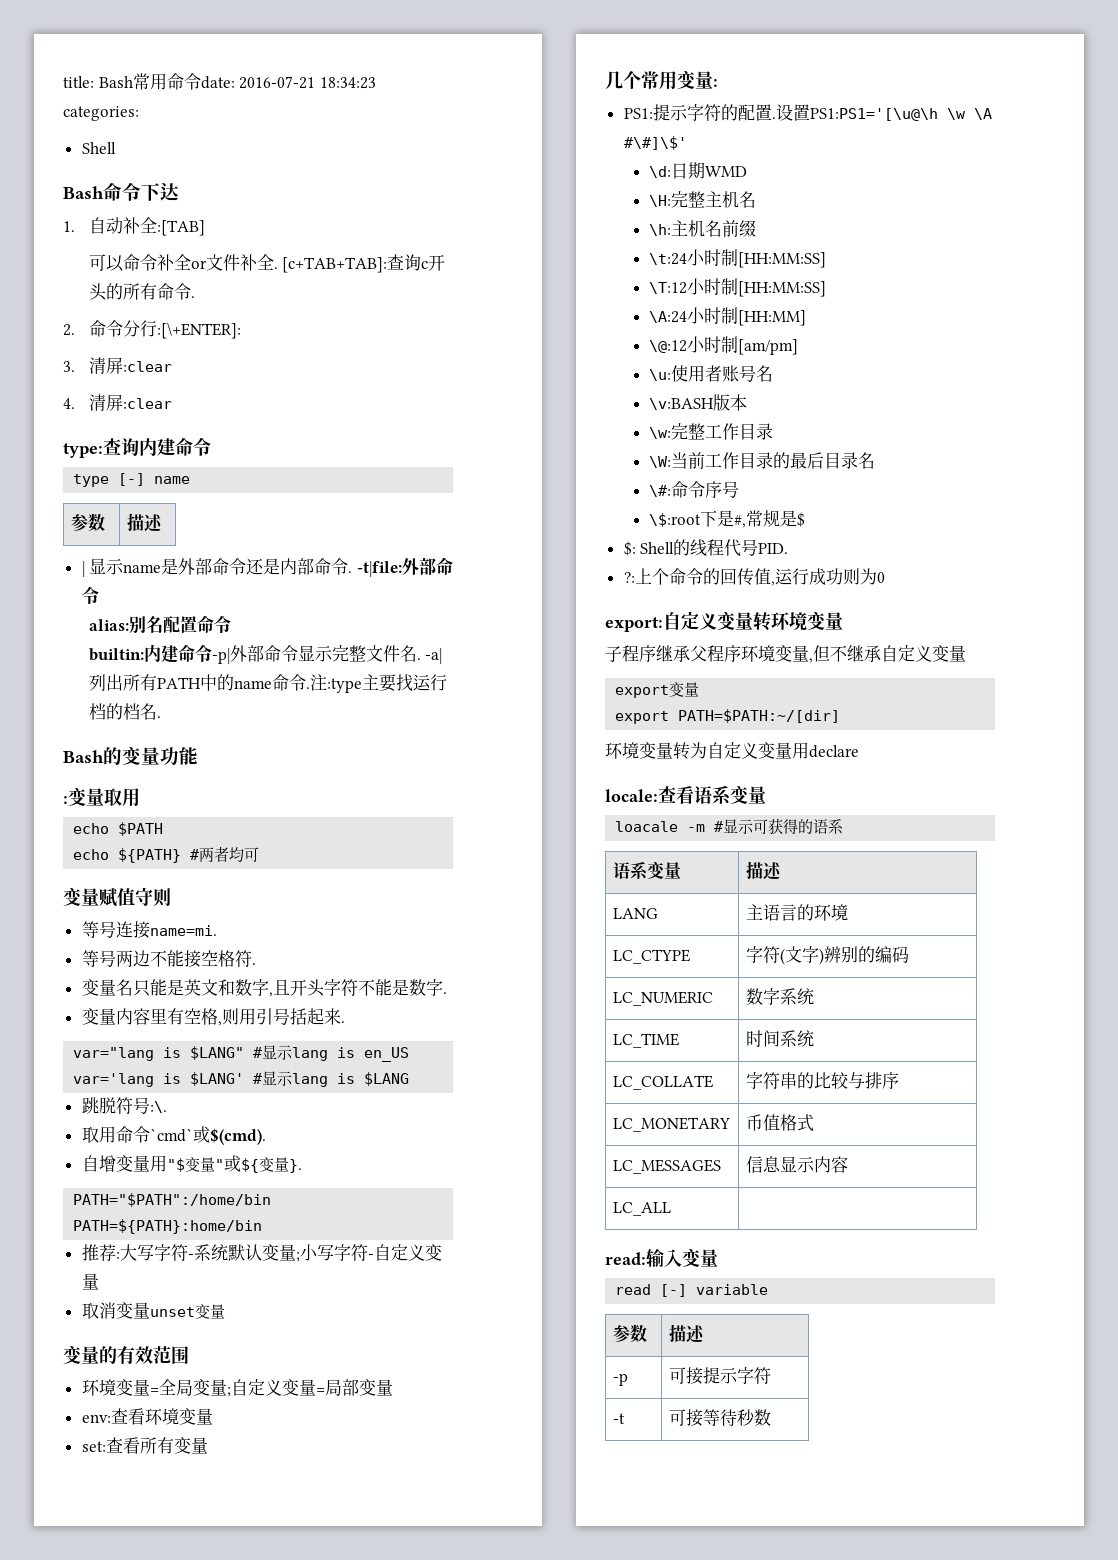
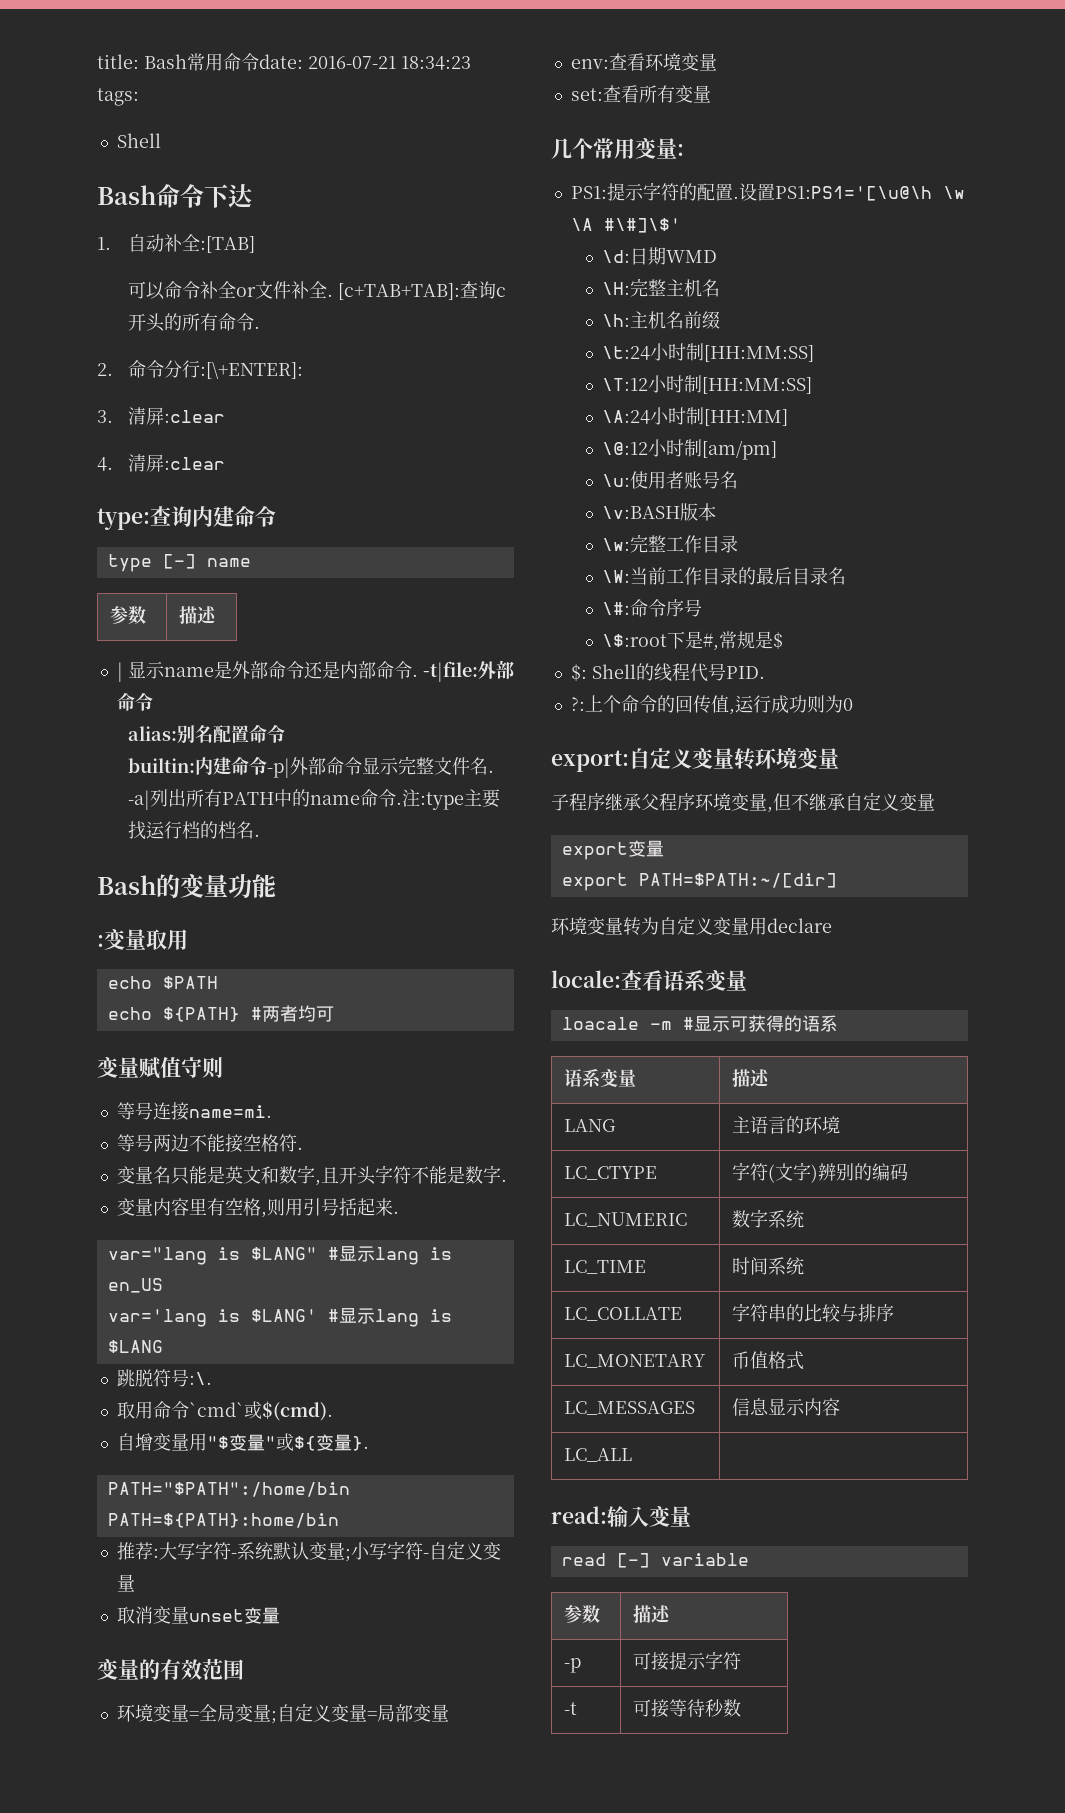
- title: Bash常用命令date: 2016-07-21 18:34:23 categories:
+ title: Bash常用命令date: 2016-07-21 18:34:23 tags:

